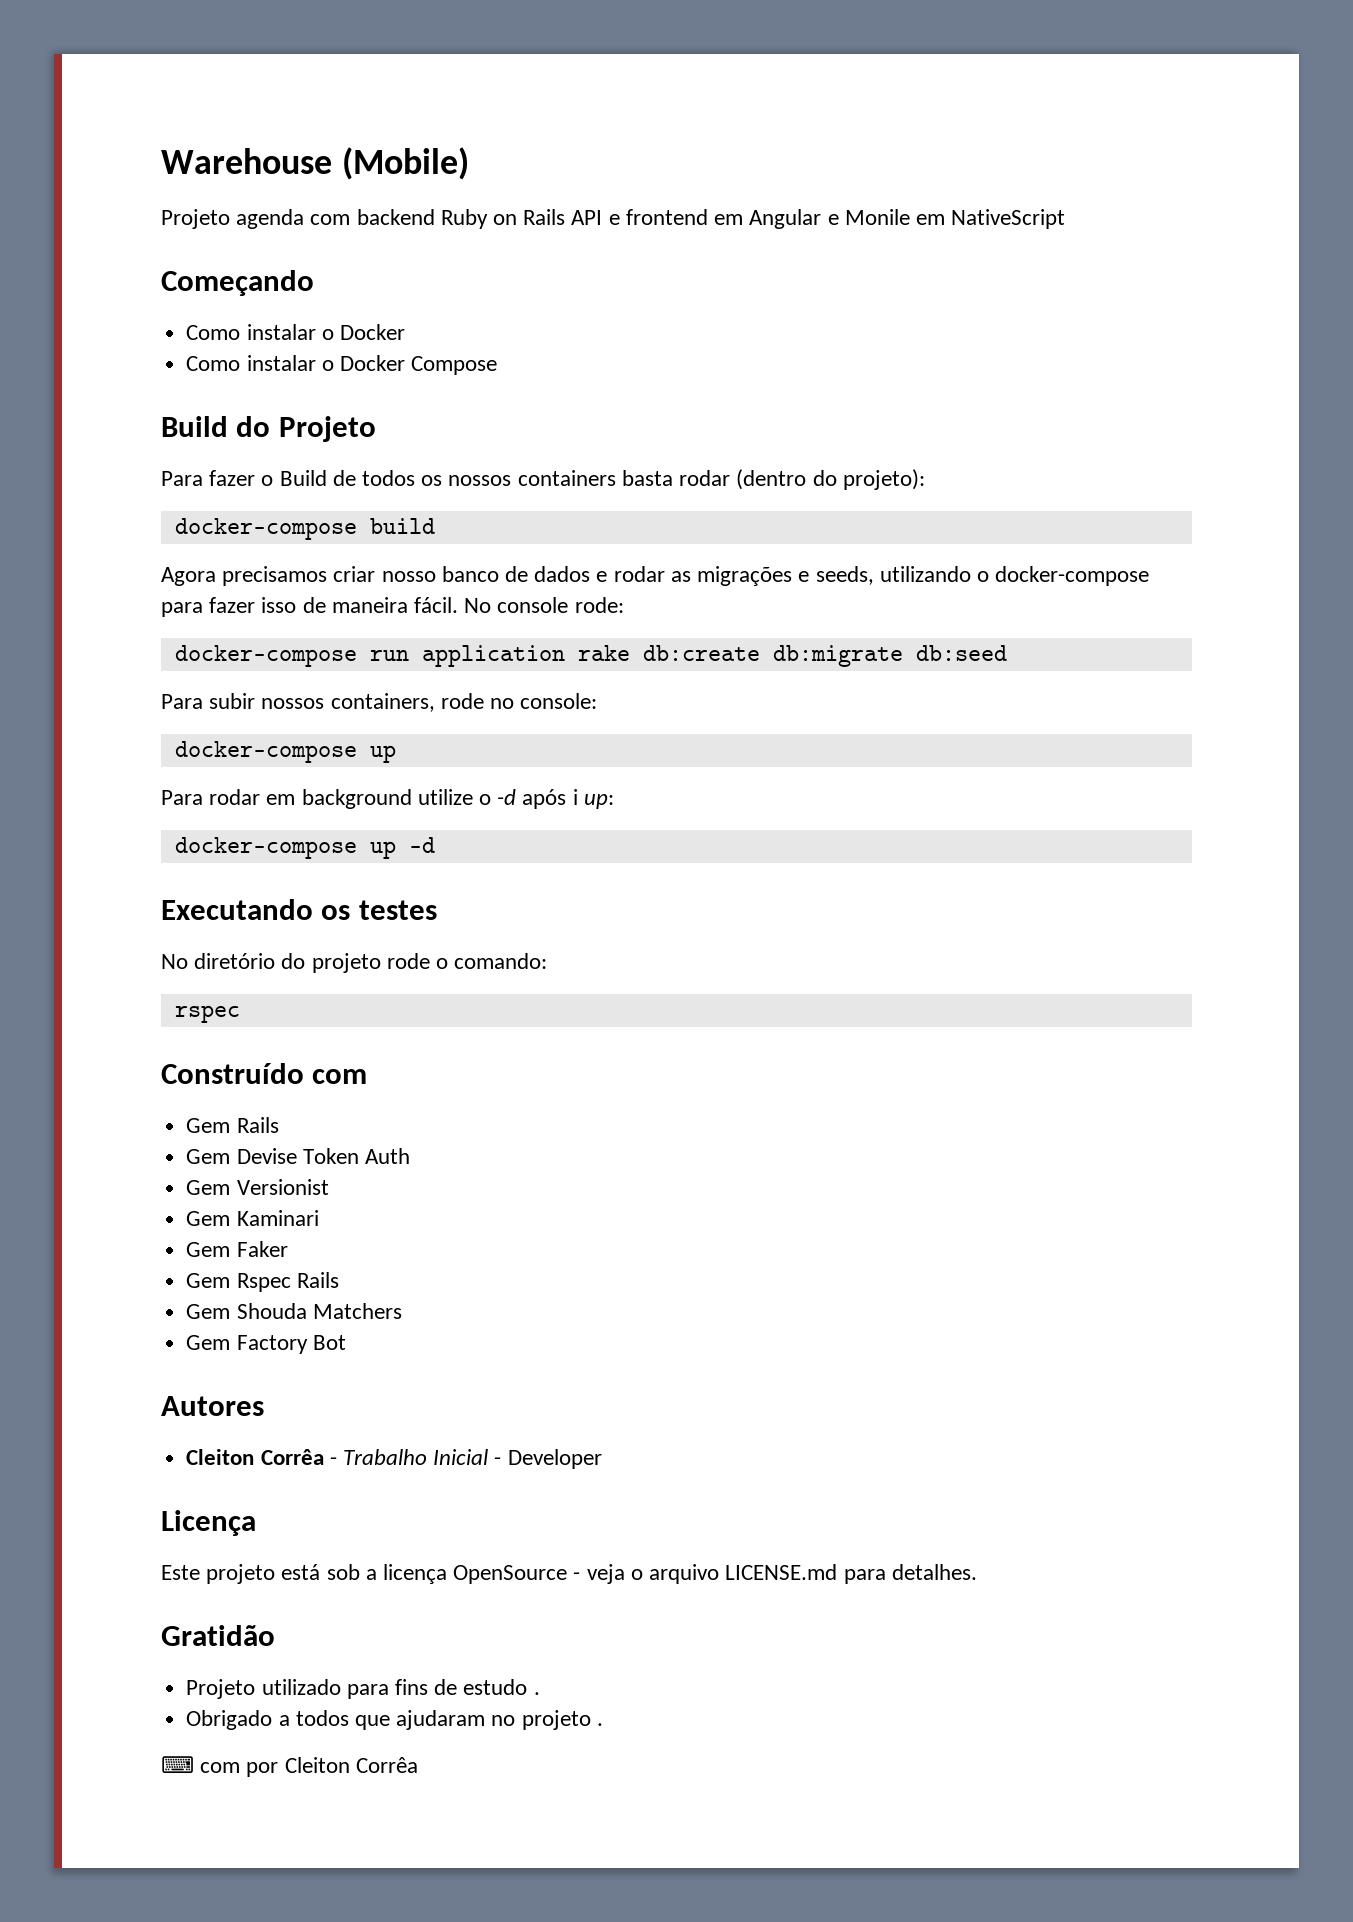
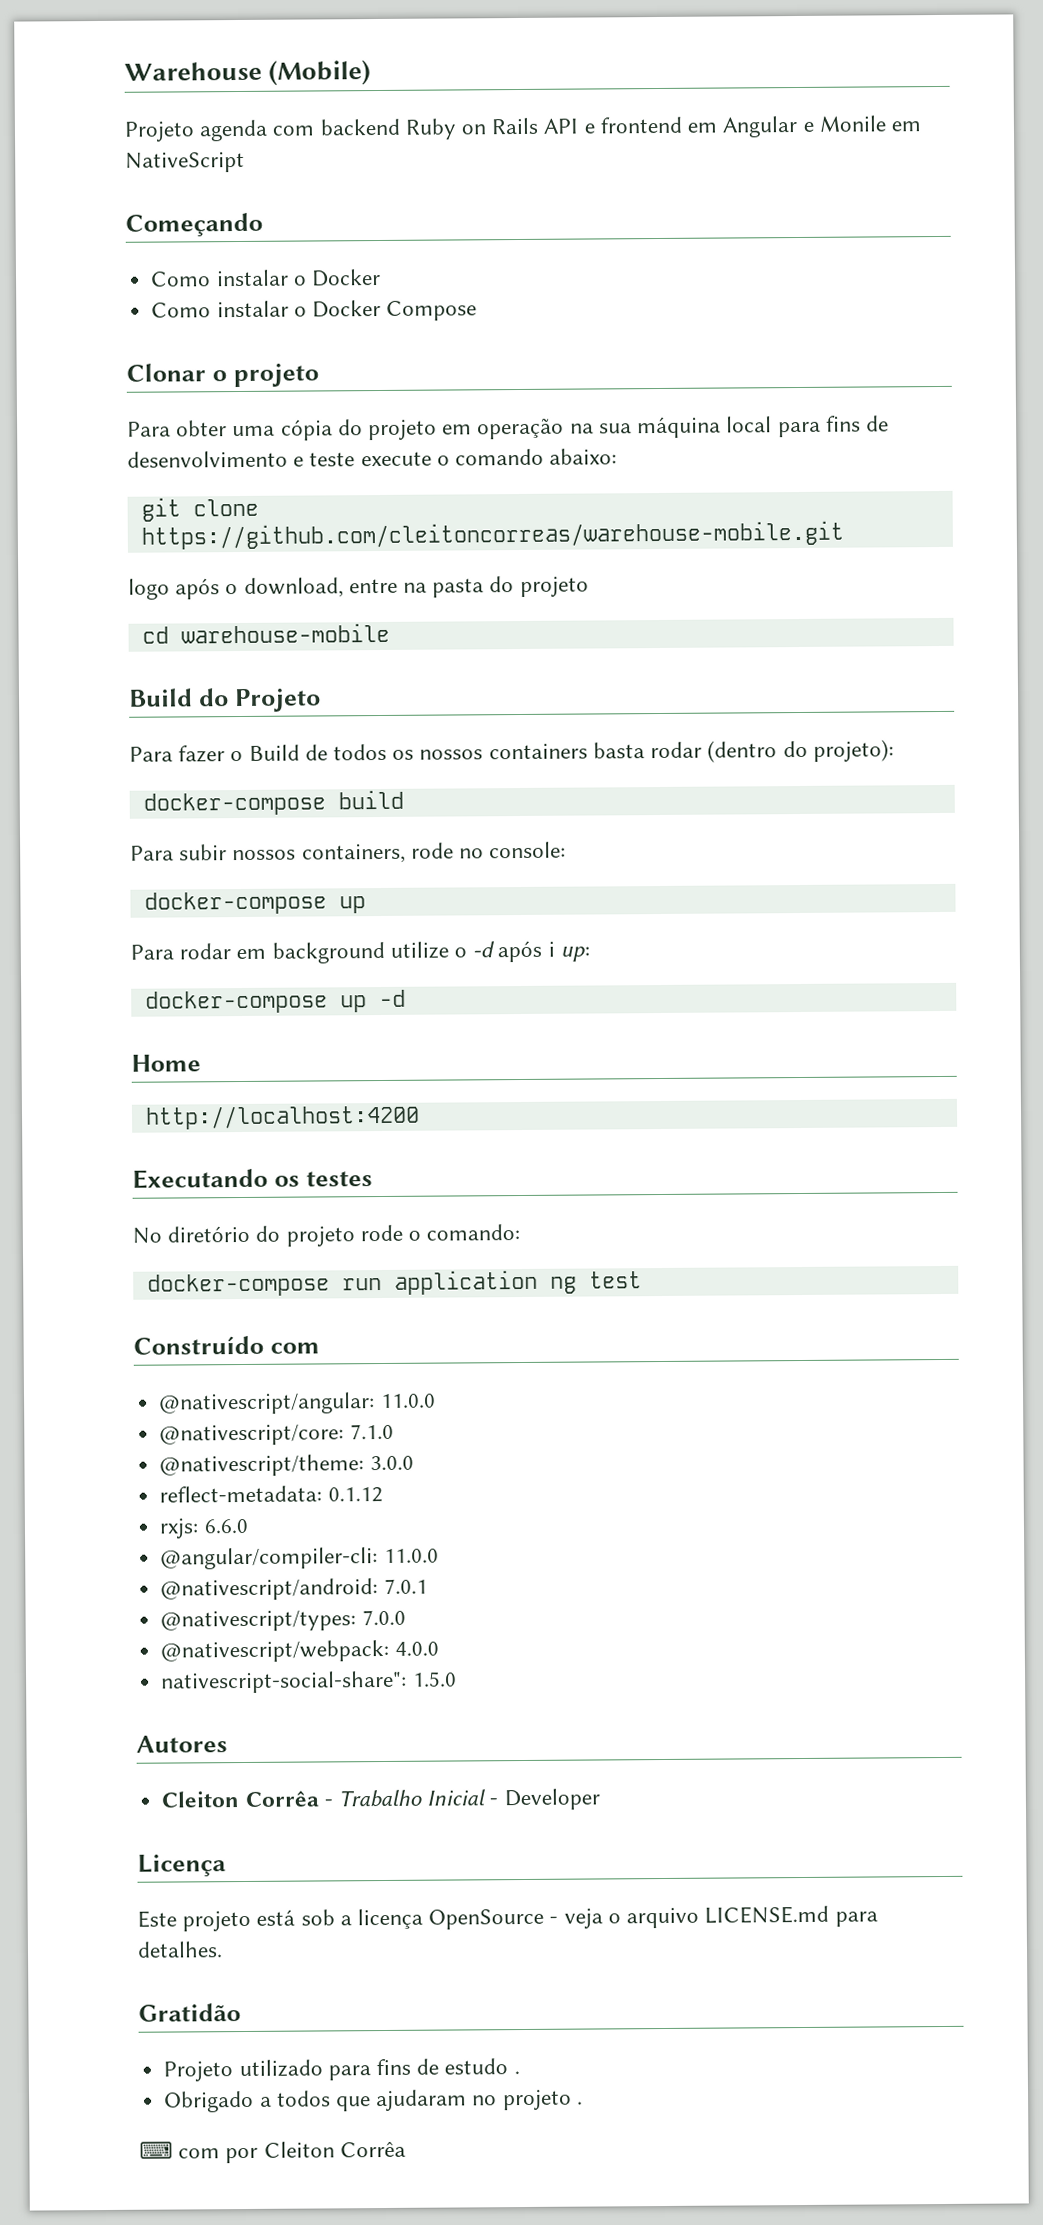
+ Clonar o projeto
+ Para obter uma cópia do projeto em operação na sua máquina local para fins de desenvolvimento e teste execute o comando abaixo:
+ git clone https://github.com/cleitoncorreas/warehouse-mobile.git
+ logo após o download, entre na pasta do projeto
+ cd warehouse-mobile
- Agora precisamos criar nosso banco de dados e rodar as migrações e seeds, utilizando o docker-compose para fazer isso de maneira fácil. No console rode:
- docker-compose run application rake db:create db:migrate db:seed
+ Home
+ http://localhost:4200
- rspec
+ docker-compose run application ng test
  Construído com
- Gem Rails
- Gem Devise Token Auth
- Gem Versionist
- Gem Kaminari
- Gem Faker
- Gem Rspec Rails
- Gem Shouda Matchers
- Gem Factory Bot
+ @nativescript/angular: 11.0.0
+ @nativescript/core: 7.1.0
+ @nativescript/theme: 3.0.0
+ reflect-metadata: 0.1.12
+ rxjs: 6.6.0
+ @angular/compiler-cli: 11.0.0
+ @nativescript/android: 7.0.1
+ @nativescript/types: 7.0.0
+ @nativescript/webpack: 4.0.0
+ nativescript-social-share": 1.5.0

